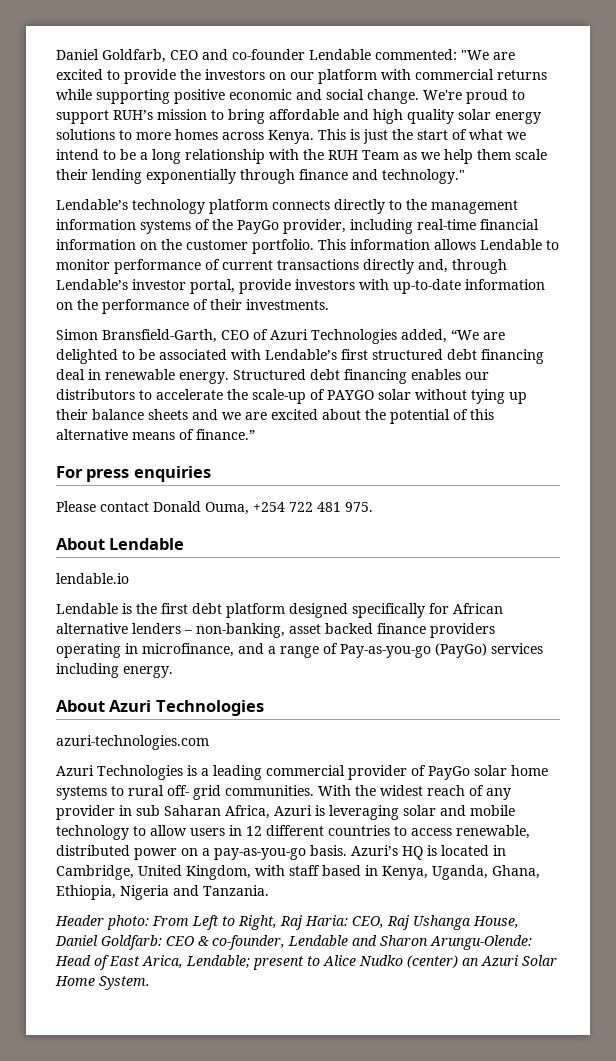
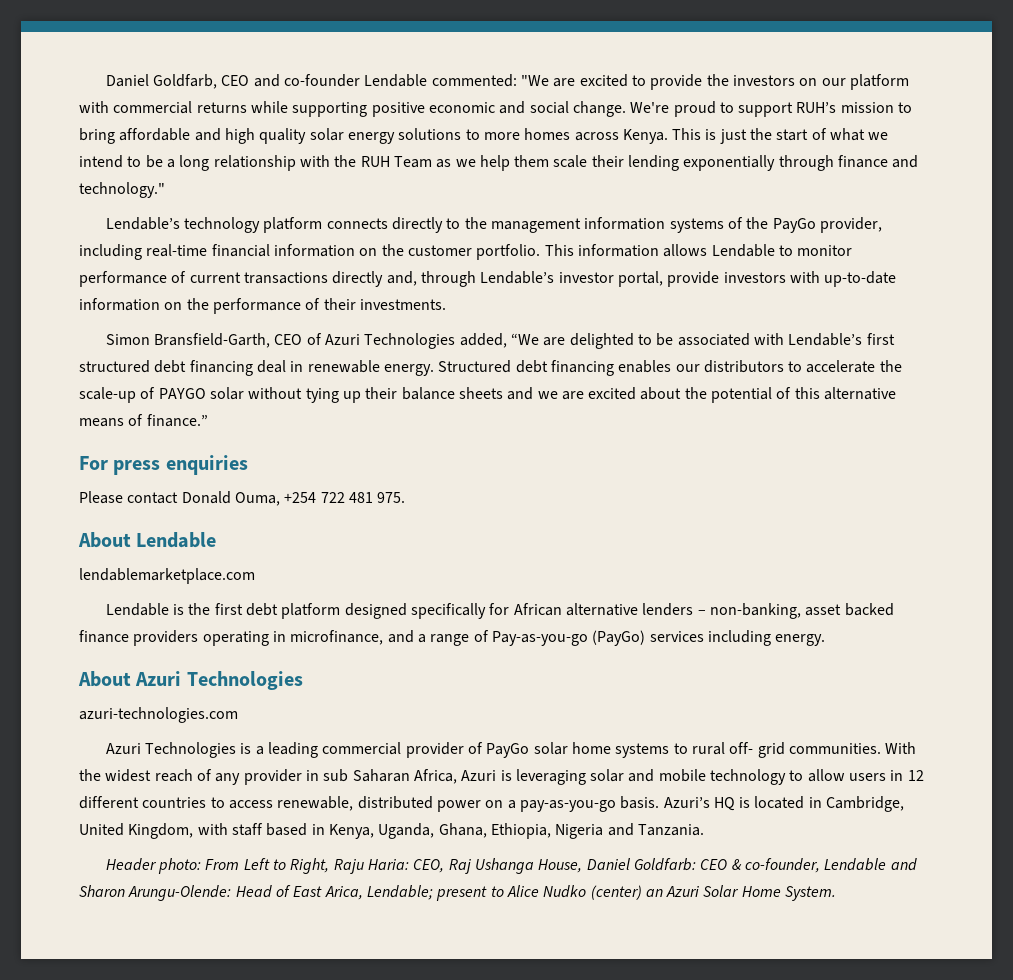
- lendable.io
+ lendablemarketplace.com
- Header photo: From Left to Right, Raj Haria: CEO, Raj Ushanga House, Daniel Goldfarb: CEO & co-founder, Lendable and Sharon Arungu-Olende: Head of East Arica, Lendable; present to Alice Nudko (center) an Azuri Solar Home System.
+ Header photo: From Left to Right, Raju Haria: CEO, Raj Ushanga House, Daniel Goldfarb: CEO & co-founder, Lendable and Sharon Arungu-Olende: Head of East Arica, Lendable; present to Alice Nudko (center) an Azuri Solar Home System.

